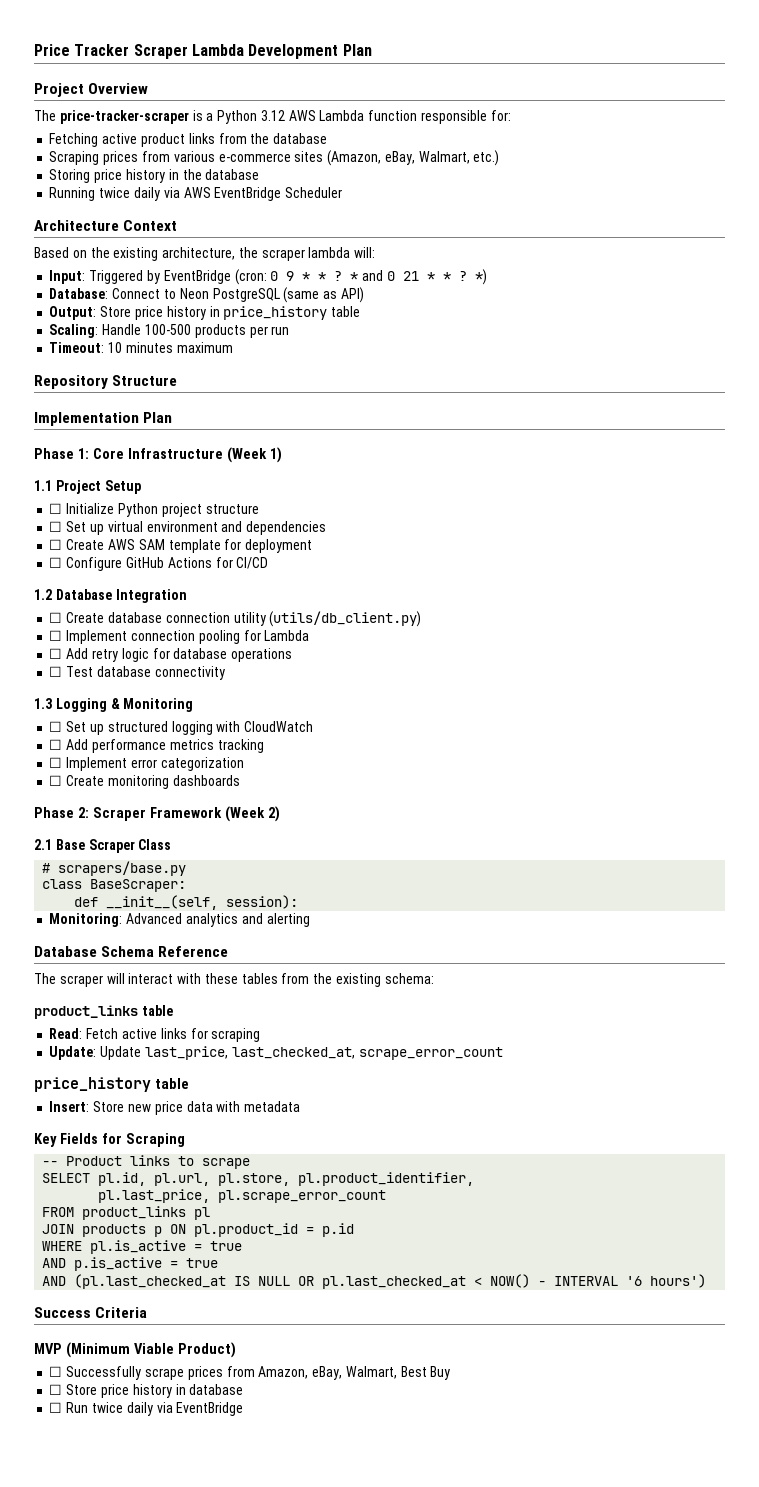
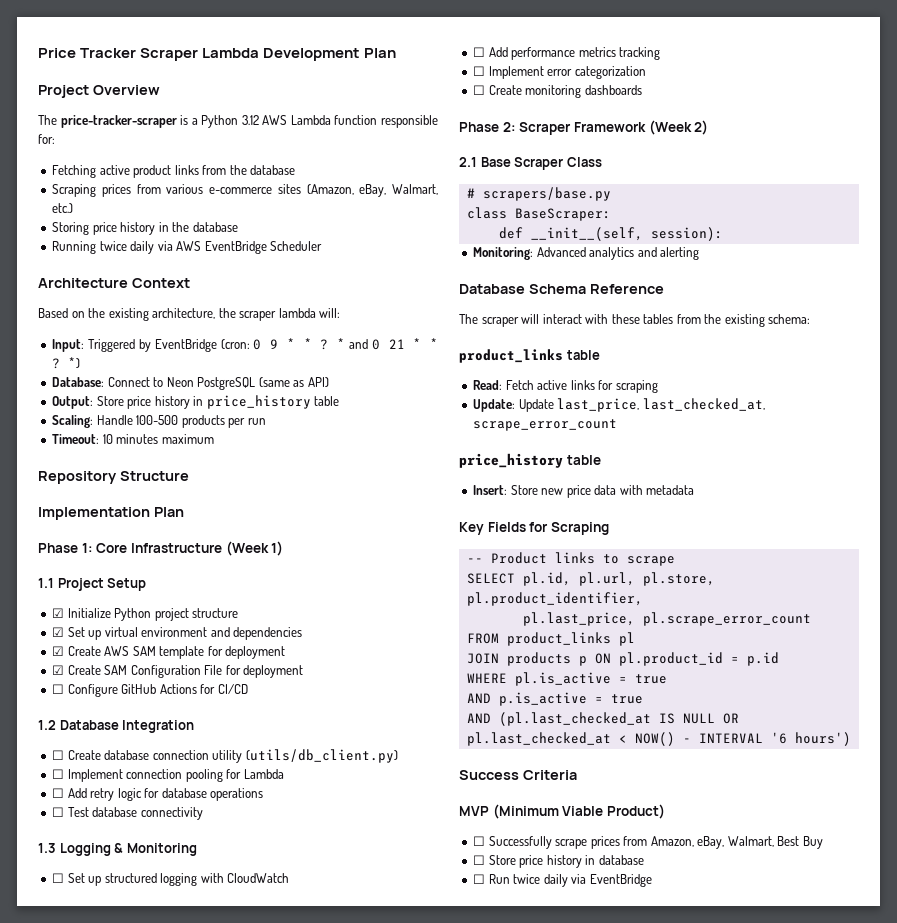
- ☐ Initialize Python project structure
+ ☑ Initialize Python project structure
- ☐ Set up virtual environment and dependencies
+ ☑ Set up virtual environment and dependencies
- ☐ Create AWS SAM template for deployment
+ ☑ Create AWS SAM template for deployment
+ ☑ Create SAM Configuration File for deployment

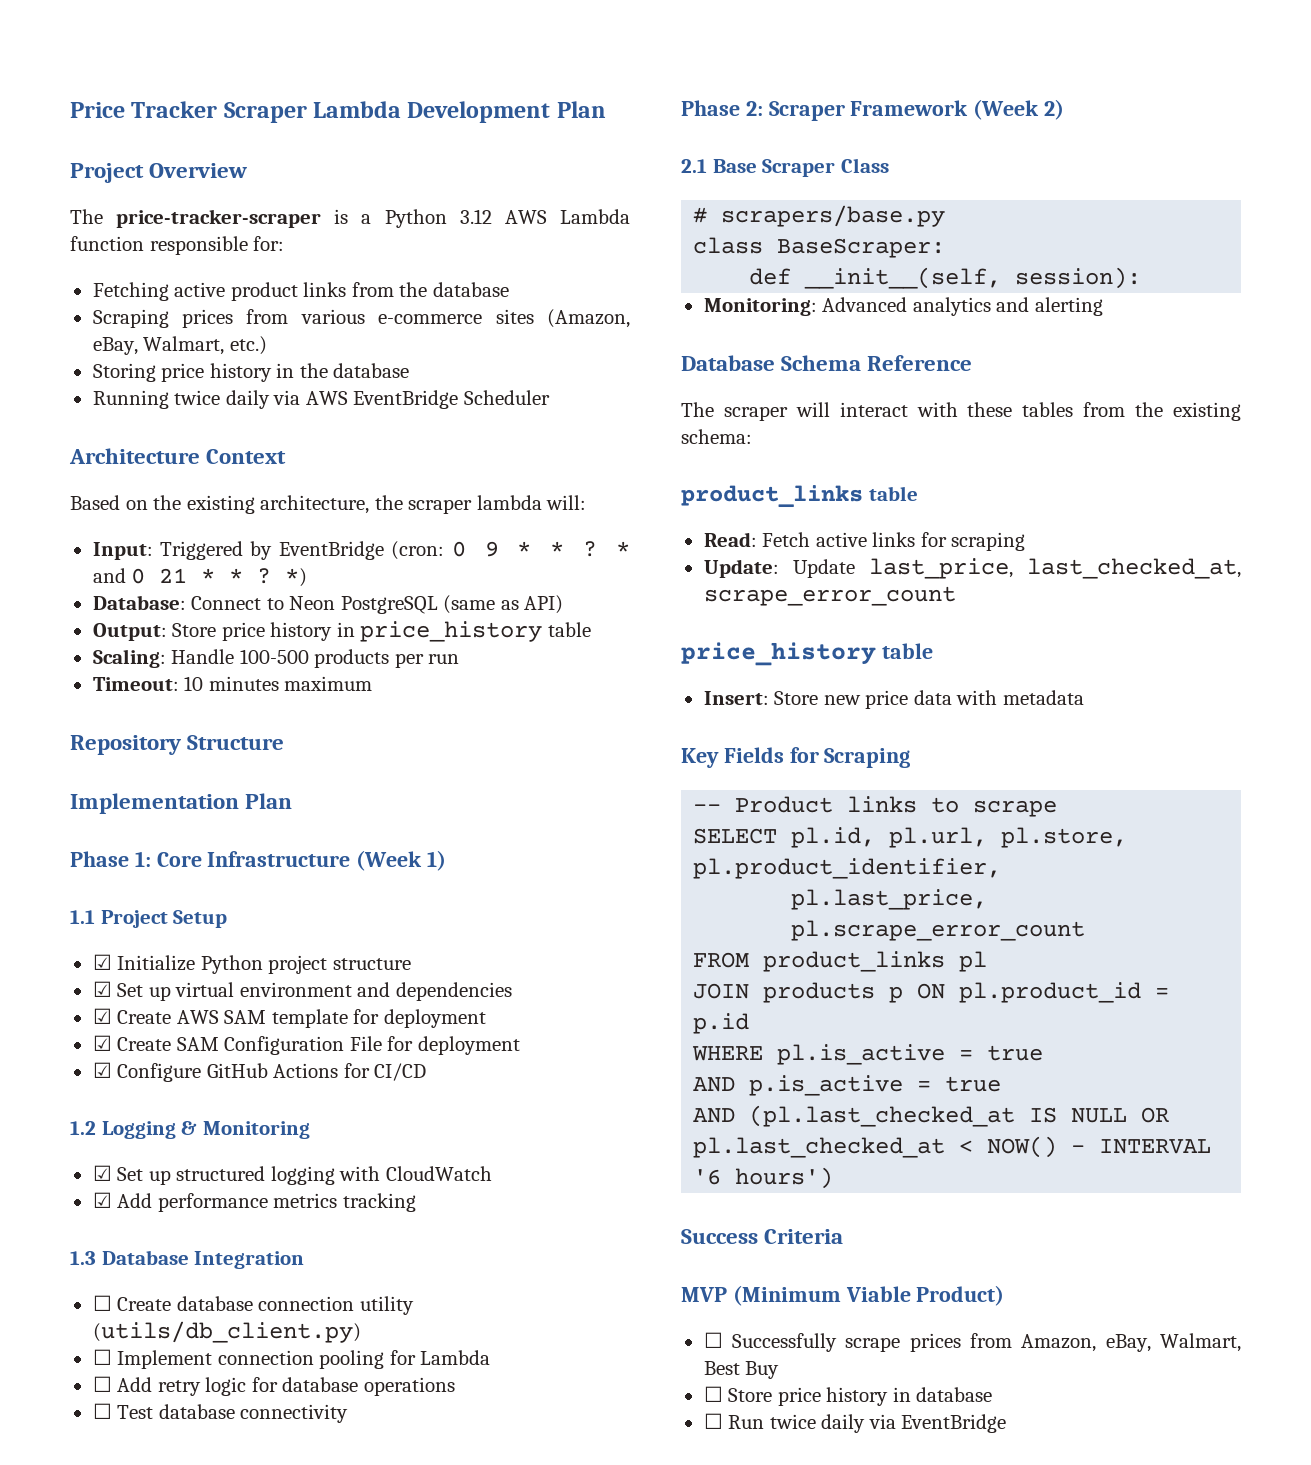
- ☐ Configure GitHub Actions for CI/CD
+ ☑ Configure GitHub Actions for CI/CD
- 1.2 Database Integration
+ 1.2 Logging & Monitoring
+ ☑ Set up structured logging with CloudWatch
+ ☑ Add performance metrics tracking
+ 1.3 Database Integration
- 1.3 Logging & Monitoring
- ☐ Set up structured logging with CloudWatch
- ☐ Add performance metrics tracking
- ☐ Implement error categorization
- ☐ Create monitoring dashboards

